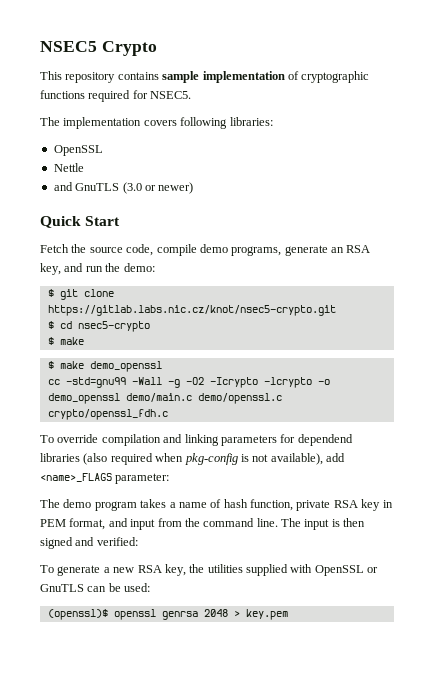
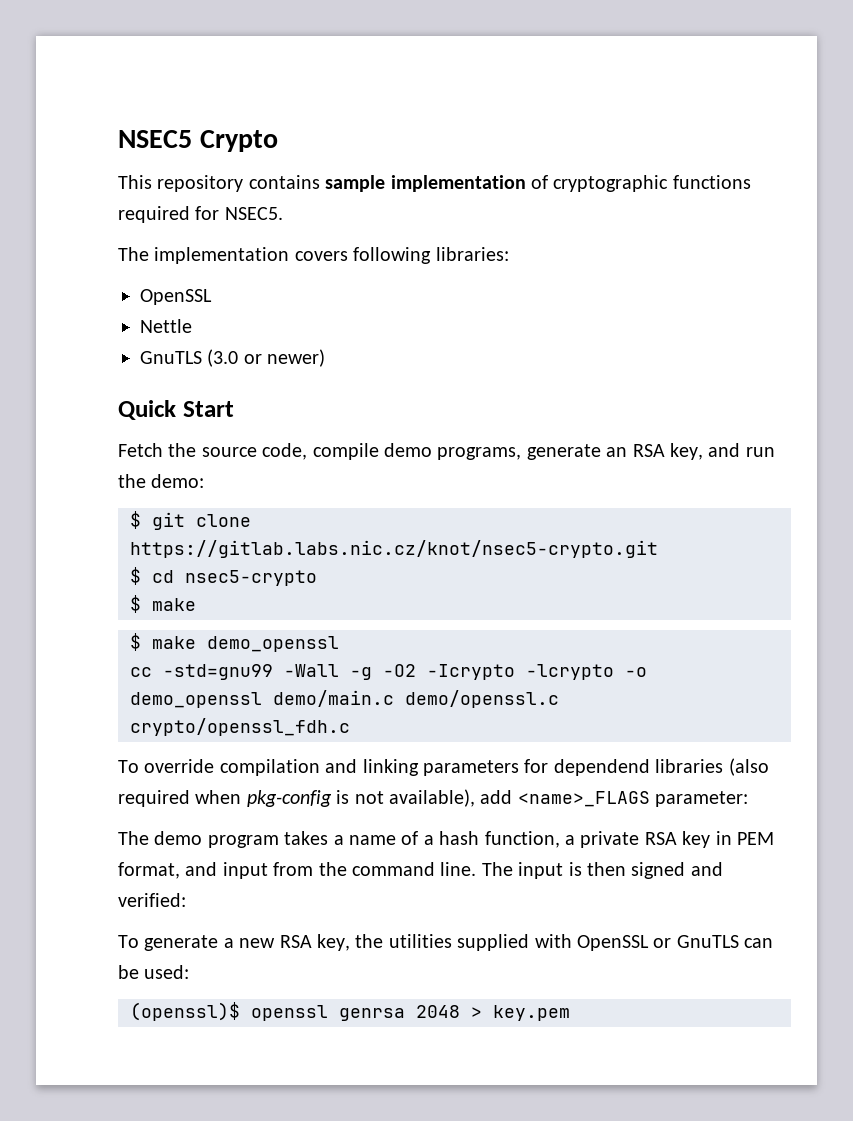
- and GnuTLS (3.0 or newer)
+ GnuTLS (3.0 or newer)
- The demo program takes a name of hash function, private RSA key in PEM format, and input from the command line.
+ The demo program takes a name of a hash function, a private RSA key in PEM format, and input from the command line.

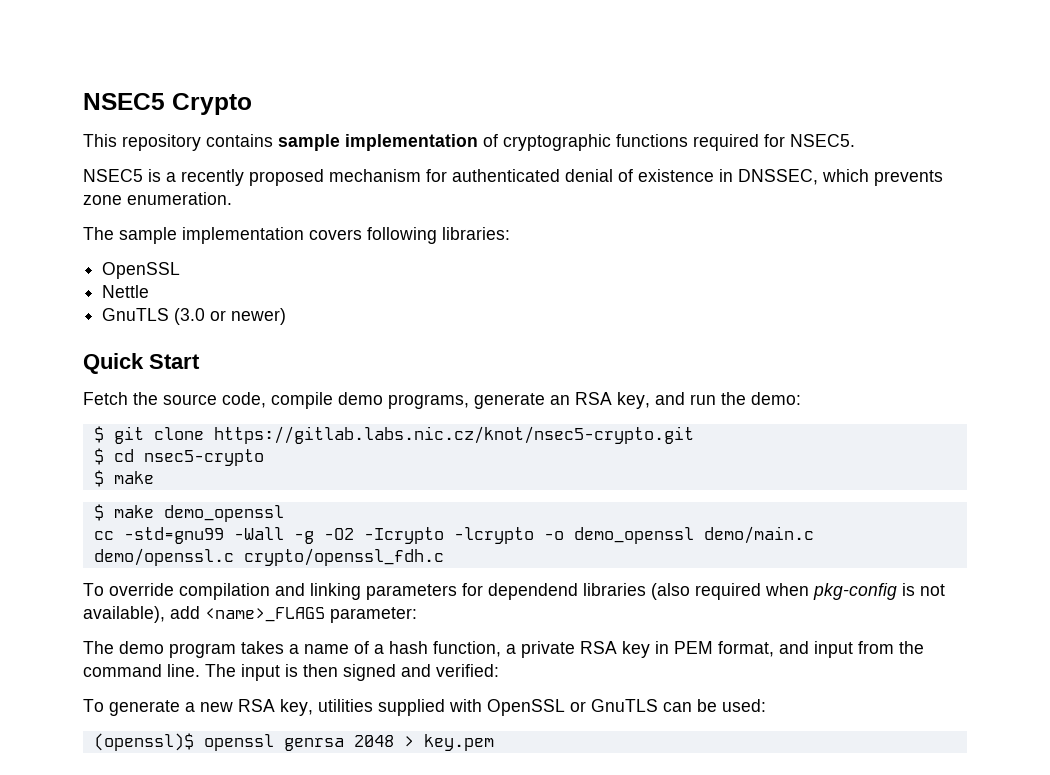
- The implementation covers following libraries:
+ NSEC5 is a recently proposed mechanism for authenticated denial of existence in DNSSEC, which prevents zone enumeration.
+ The sample implementation covers following libraries:
- To generate a new RSA key, the utilities supplied with OpenSSL or GnuTLS can be used:
+ To generate a new RSA key, utilities supplied with OpenSSL or GnuTLS can be used:

